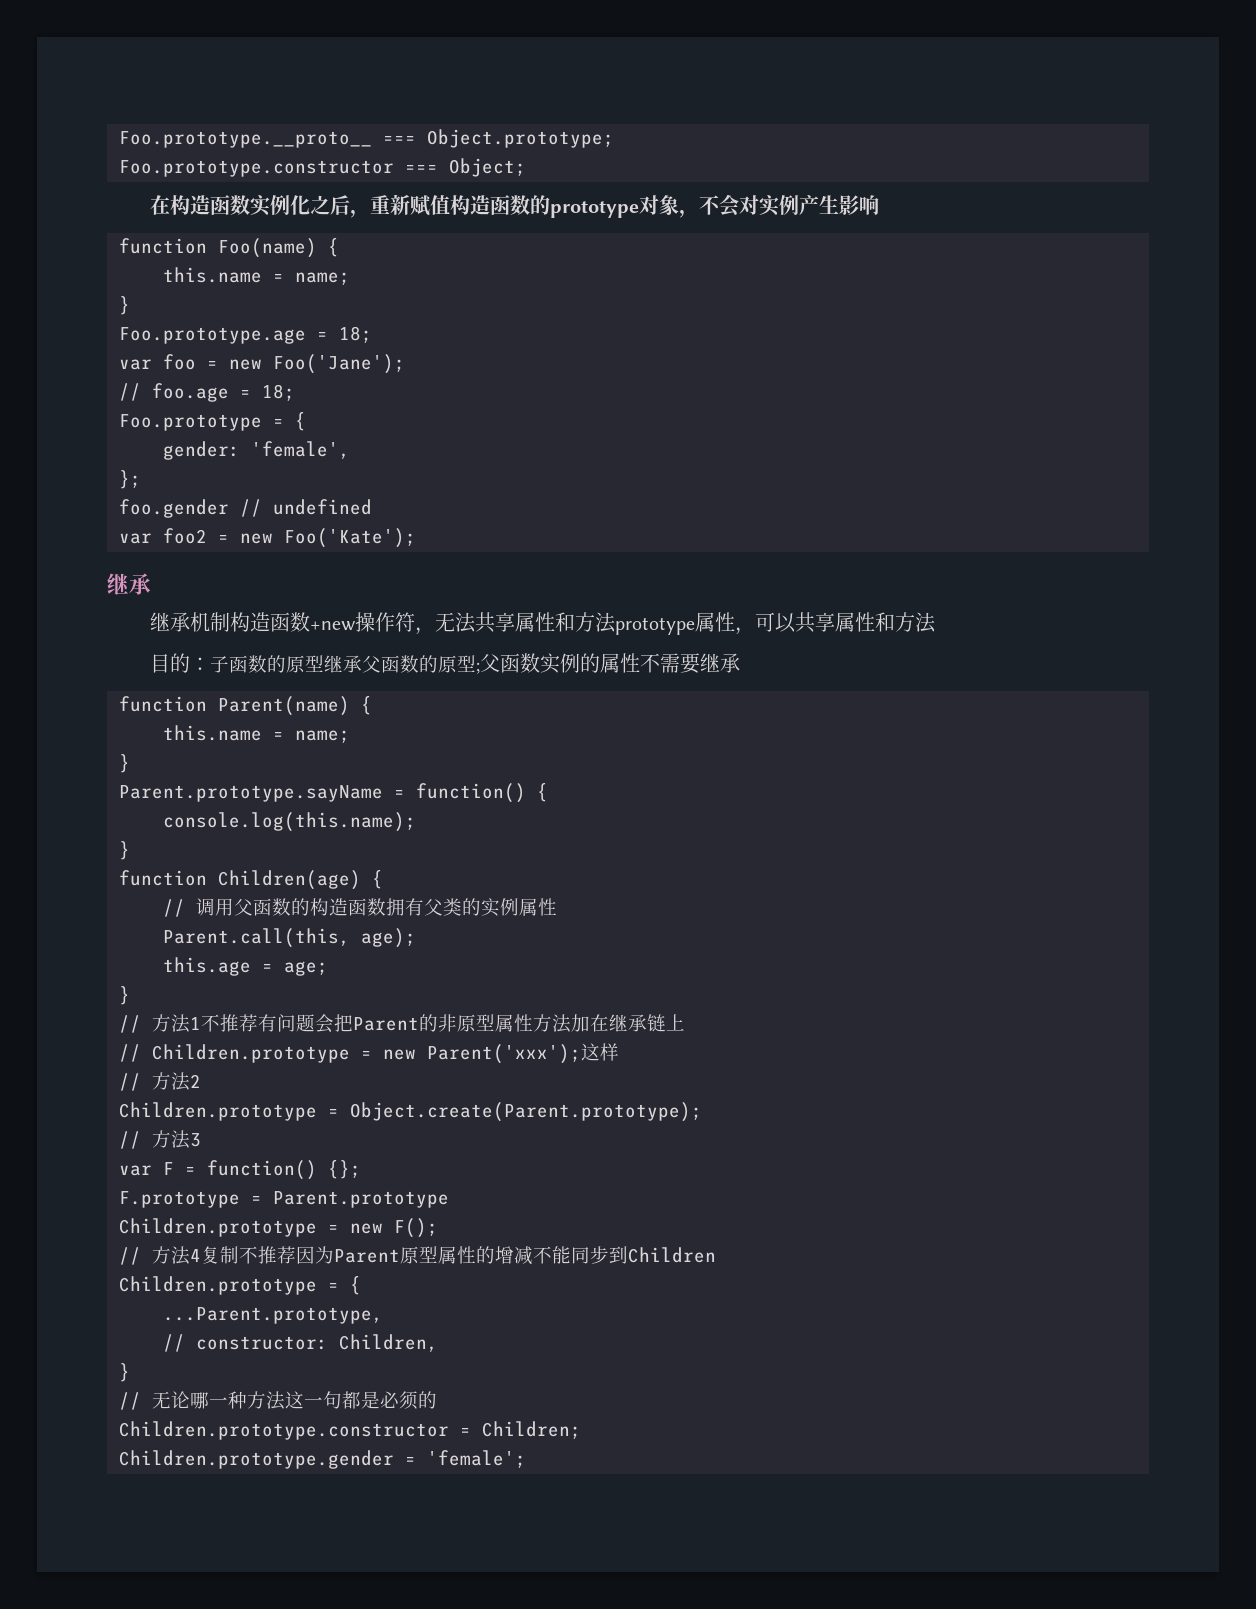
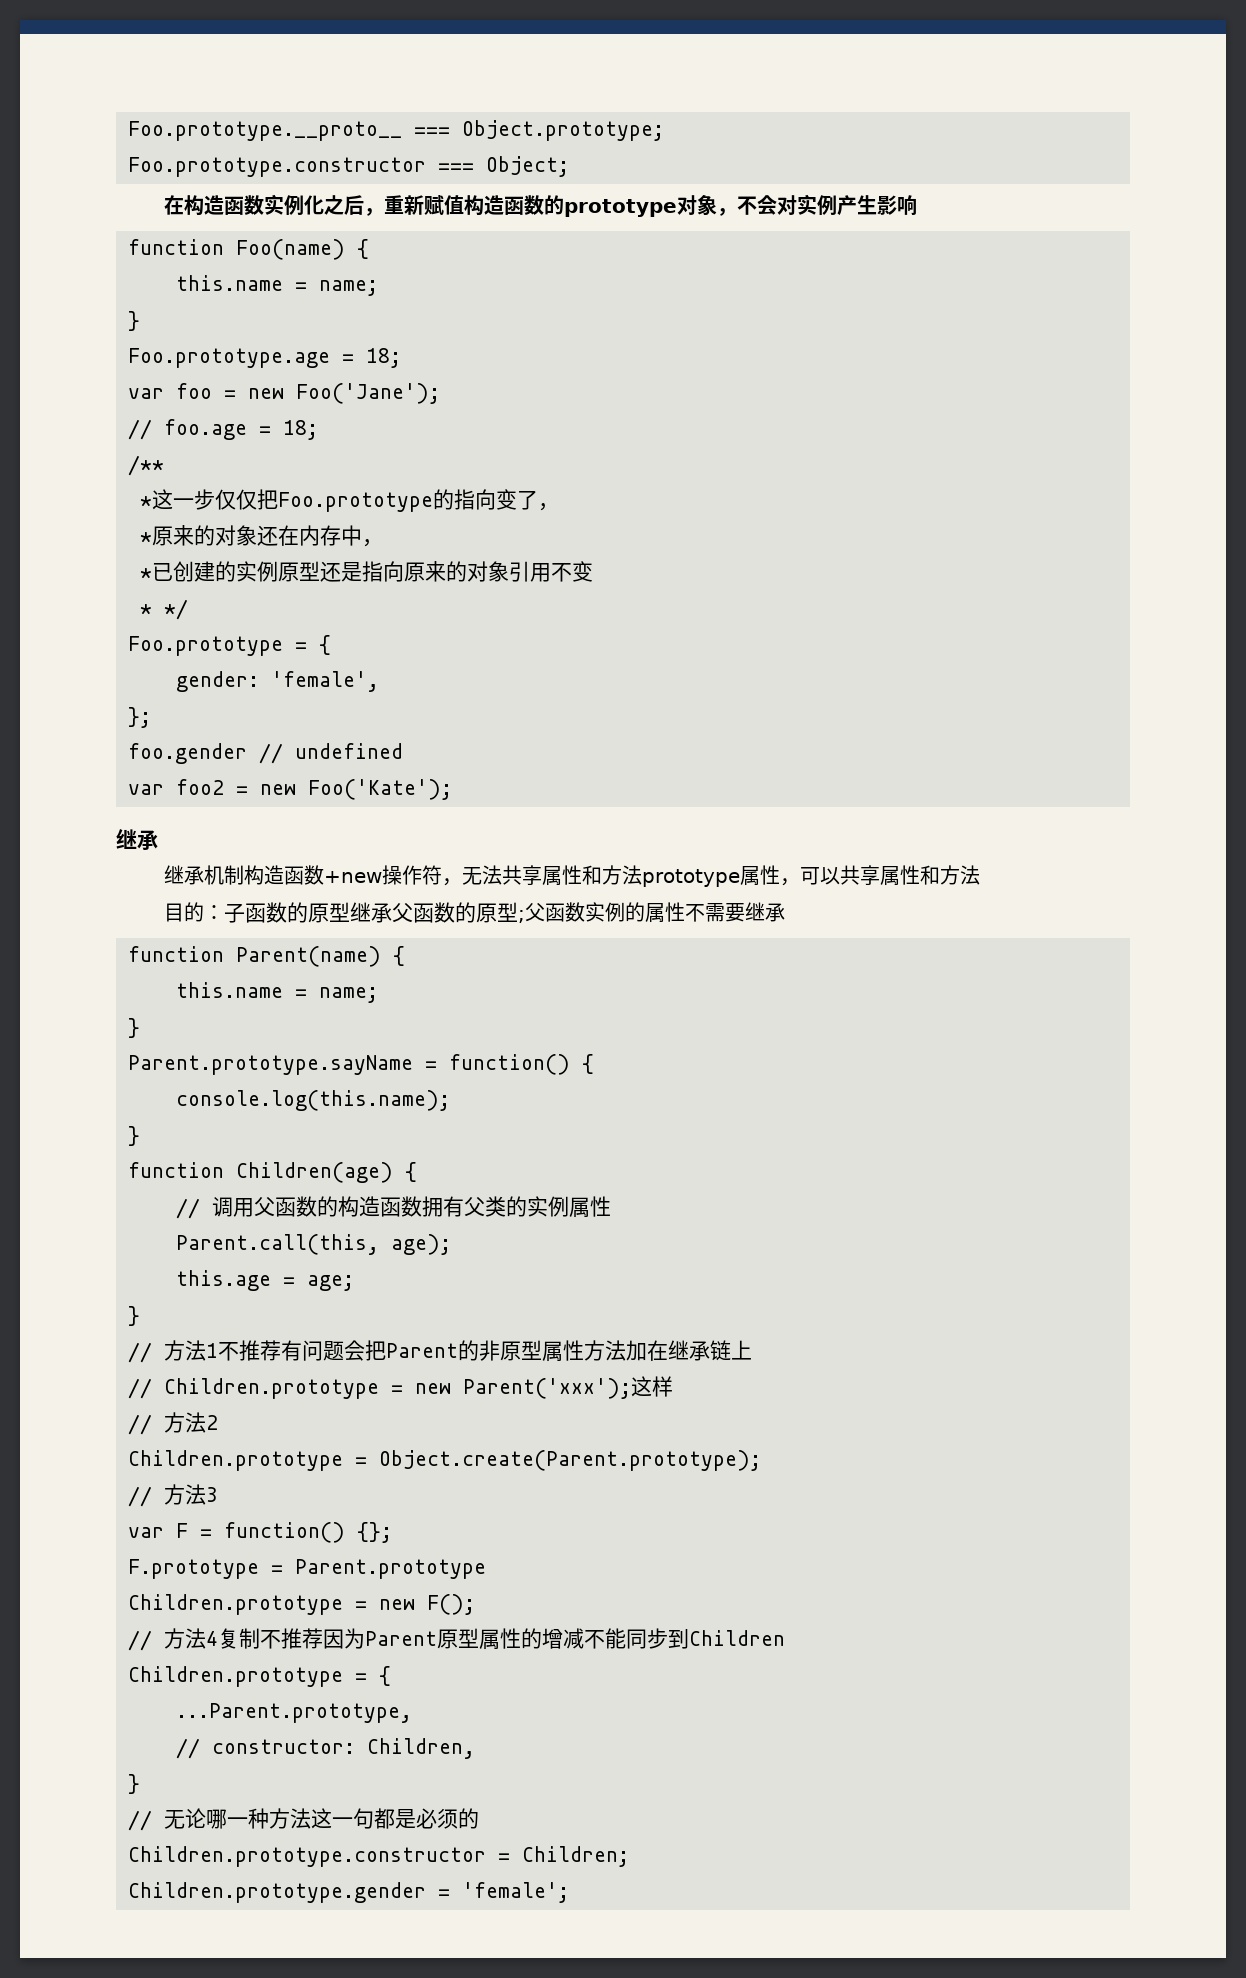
+ /**
+ *这一步仅仅把Foo.prototype的指向变了，
+ *原来的对象还在内存中，
+ *已创建的实例原型还是指向原来的对象引用不变
+ * */

